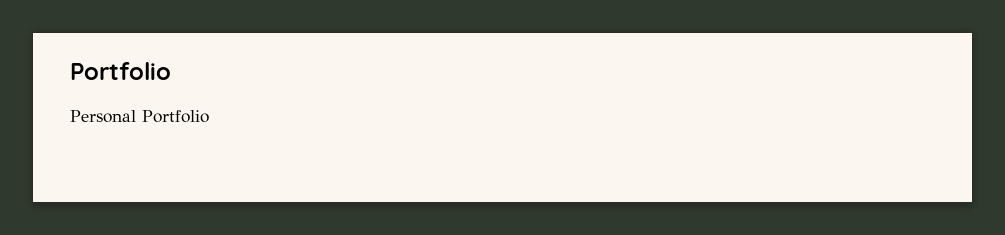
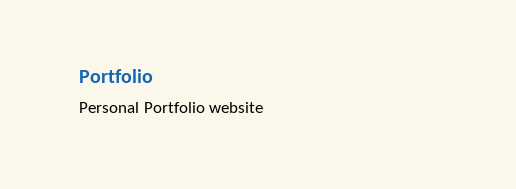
- Personal Portfolio
+ Personal Portfolio website

